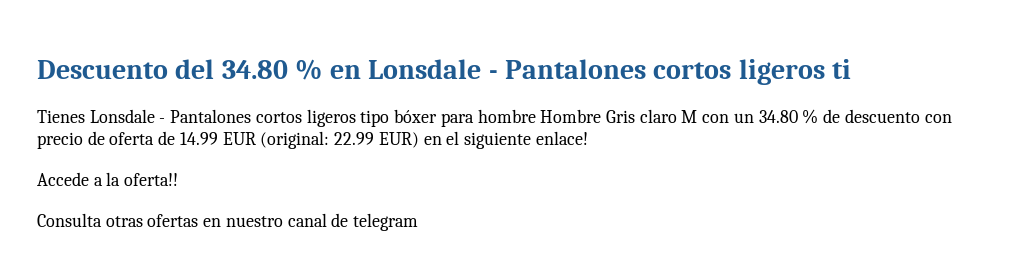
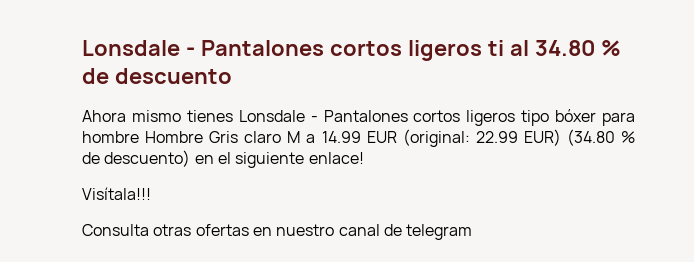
- Descuento del 34.80 % en Lonsdale - Pantalones cortos ligeros ti
- Tienes Lonsdale - Pantalones cortos ligeros tipo bóxer para hombre Hombre Gris claro M con un 34.80 % de descuento con precio de oferta de 14.99 EUR (original: 22.99 EUR) en el siguiente enlace!
+ Lonsdale - Pantalones cortos ligeros ti al 34.80 % de descuento
+ Ahora mismo tienes Lonsdale - Pantalones cortos ligeros tipo bóxer para hombre Hombre Gris claro M a 14.99 EUR (original: 22.99 EUR) (34.80 % de descuento) en el siguiente enlace!
- Accede a la oferta!!
+ Visítala!!!

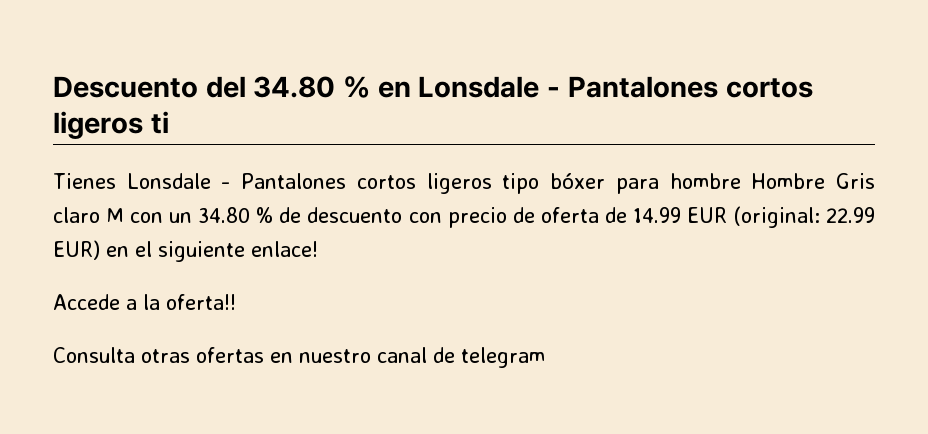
- Lonsdale - Pantalones cortos ligeros ti al 34.80 % de descuento
- Ahora mismo tienes Lonsdale - Pantalones cortos ligeros tipo bóxer para hombre Hombre Gris claro M a 14.99 EUR (original: 22.99 EUR) (34.80 % de descuento) en el siguiente enlace!
+ Descuento del 34.80 % en Lonsdale - Pantalones cortos ligeros ti
+ Tienes Lonsdale - Pantalones cortos ligeros tipo bóxer para hombre Hombre Gris claro M con un 34.80 % de descuento con precio de oferta de 14.99 EUR (original: 22.99 EUR) en el siguiente enlace!
- Visítala!!!
+ Accede a la oferta!!

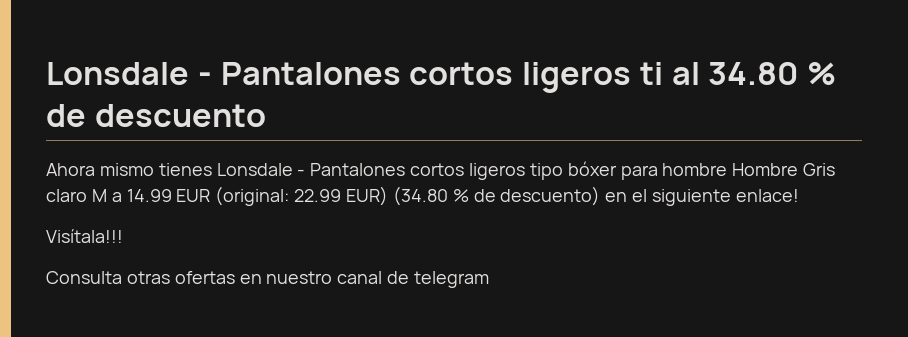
- Descuento del 34.80 % en Lonsdale - Pantalones cortos ligeros ti
- Tienes Lonsdale - Pantalones cortos ligeros tipo bóxer para hombre Hombre Gris claro M con un 34.80 % de descuento con precio de oferta de 14.99 EUR (original: 22.99 EUR) en el siguiente enlace!
+ Lonsdale - Pantalones cortos ligeros ti al 34.80 % de descuento
+ Ahora mismo tienes Lonsdale - Pantalones cortos ligeros tipo bóxer para hombre Hombre Gris claro M a 14.99 EUR (original: 22.99 EUR) (34.80 % de descuento) en el siguiente enlace!
- Accede a la oferta!!
+ Visítala!!!

